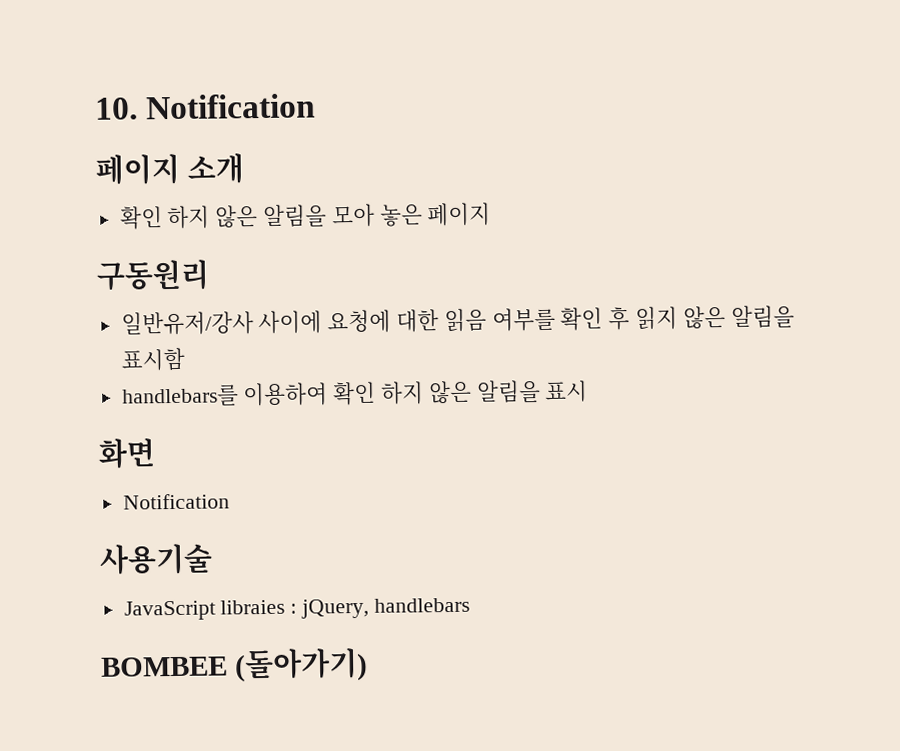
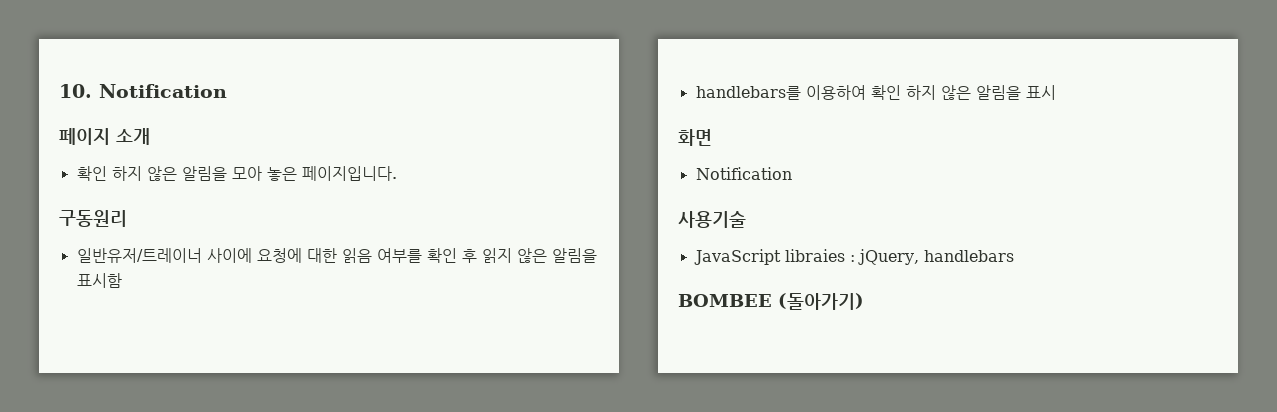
- 확인 하지 않은 알림을 모아 놓은 페이지
+ 확인 하지 않은 알림을 모아 놓은 페이지입니다.
- 일반유저/강사 사이에 요청에 대한 읽음 여부를 확인 후 읽지 않은 알림을 표시함
+ 일반유저/트레이너 사이에 요청에 대한 읽음 여부를 확인 후 읽지 않은 알림을 표시함

